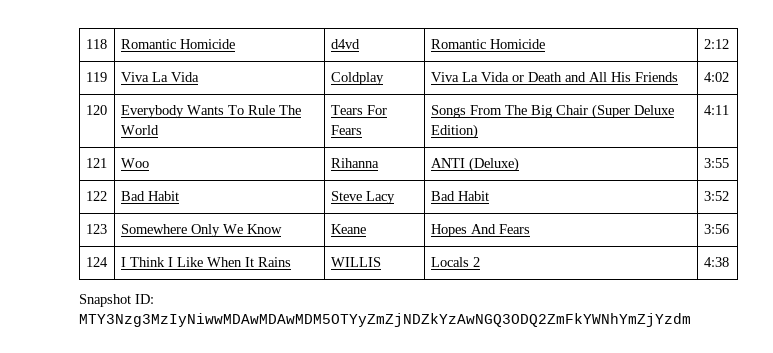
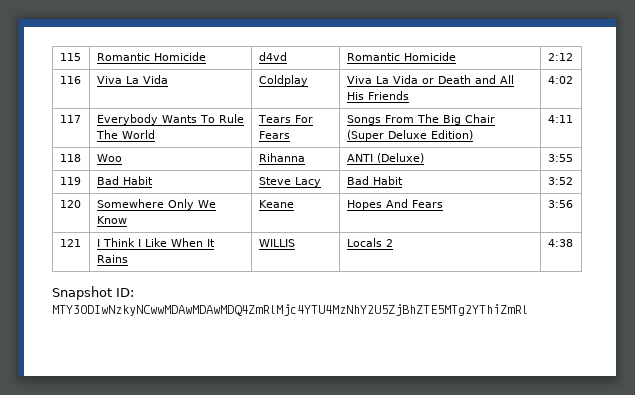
- 118 | Romantic Homicide | d4vd | Romantic Homicide | 2:12
+ 115 | Romantic Homicide | d4vd | Romantic Homicide | 2:12
- 119 | Viva La Vida | Coldplay | Viva La Vida or Death and All His Friends | 4:02
+ 116 | Viva La Vida | Coldplay | Viva La Vida or Death and All His Friends | 4:02
- 120 | Everybody Wants To Rule The World | Tears For Fears | Songs From The Big Chair (Super Deluxe Edition) | 4:11
+ 117 | Everybody Wants To Rule The World | Tears For Fears | Songs From The Big Chair (Super Deluxe Edition) | 4:11
- 121 | Woo | Rihanna | ANTI (Deluxe) | 3:55
+ 118 | Woo | Rihanna | ANTI (Deluxe) | 3:55
- 122 | Bad Habit | Steve Lacy | Bad Habit | 3:52
+ 119 | Bad Habit | Steve Lacy | Bad Habit | 3:52
- 123 | Somewhere Only We Know | Keane | Hopes And Fears | 3:56
+ 120 | Somewhere Only We Know | Keane | Hopes And Fears | 3:56
- 124 | I Think I Like When It Rains | WILLIS | Locals 2 | 4:38
+ 121 | I Think I Like When It Rains | WILLIS | Locals 2 | 4:38
- Snapshot ID: MTY3Nzg3MzIyNiwwMDAwMDAwMDM5OTYyZmZjNDZkYzAwNGQ3ODQ2ZmFkYWNhYmZjYzdm
+ Snapshot ID: MTY3ODIwNzkyNCwwMDAwMDAwMDQ4ZmRlMjc4YTU4MzNhY2U5ZjBhZTE5MTg2YThiZmRl

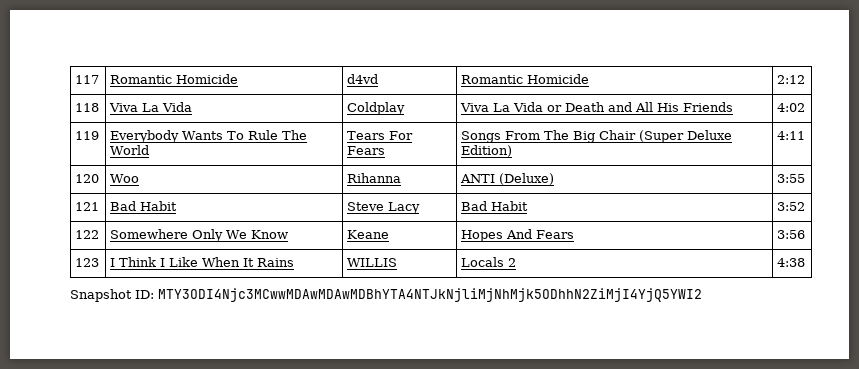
- 115 | Romantic Homicide | d4vd | Romantic Homicide | 2:12
+ 117 | Romantic Homicide | d4vd | Romantic Homicide | 2:12
- 116 | Viva La Vida | Coldplay | Viva La Vida or Death and All His Friends | 4:02
+ 118 | Viva La Vida | Coldplay | Viva La Vida or Death and All His Friends | 4:02
- 117 | Everybody Wants To Rule The World | Tears For Fears | Songs From The Big Chair (Super Deluxe Edition) | 4:11
+ 119 | Everybody Wants To Rule The World | Tears For Fears | Songs From The Big Chair (Super Deluxe Edition) | 4:11
- 118 | Woo | Rihanna | ANTI (Deluxe) | 3:55
+ 120 | Woo | Rihanna | ANTI (Deluxe) | 3:55
- 119 | Bad Habit | Steve Lacy | Bad Habit | 3:52
+ 121 | Bad Habit | Steve Lacy | Bad Habit | 3:52
- 120 | Somewhere Only We Know | Keane | Hopes And Fears | 3:56
+ 122 | Somewhere Only We Know | Keane | Hopes And Fears | 3:56
- 121 | I Think I Like When It Rains | WILLIS | Locals 2 | 4:38
+ 123 | I Think I Like When It Rains | WILLIS | Locals 2 | 4:38
- Snapshot ID: MTY3ODIwNzkyNCwwMDAwMDAwMDQ4ZmRlMjc4YTU4MzNhY2U5ZjBhZTE5MTg2YThiZmRl
+ Snapshot ID: MTY3ODI4Njc3MCwwMDAwMDAwMDBhYTA4NTJkNjliMjNhMjk5ODhhN2ZiMjI4YjQ5YWI2

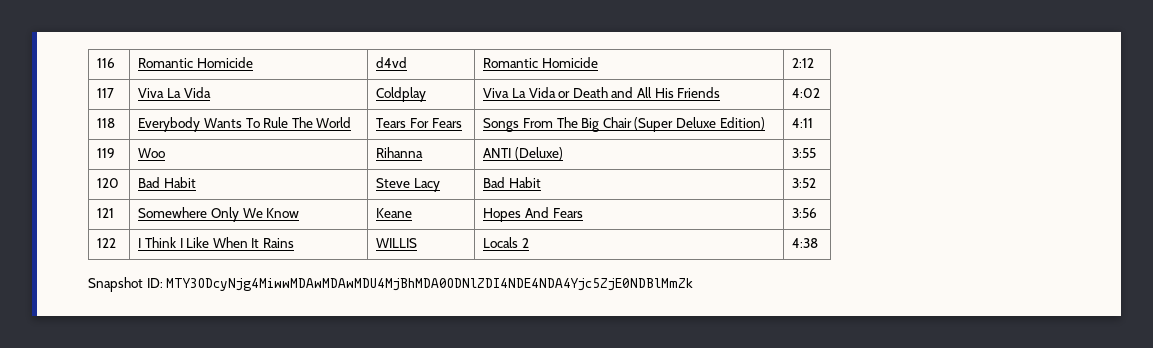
- 117 | Romantic Homicide | d4vd | Romantic Homicide | 2:12
+ 116 | Romantic Homicide | d4vd | Romantic Homicide | 2:12
- 118 | Viva La Vida | Coldplay | Viva La Vida or Death and All His Friends | 4:02
+ 117 | Viva La Vida | Coldplay | Viva La Vida or Death and All His Friends | 4:02
- 119 | Everybody Wants To Rule The World | Tears For Fears | Songs From The Big Chair (Super Deluxe Edition) | 4:11
+ 118 | Everybody Wants To Rule The World | Tears For Fears | Songs From The Big Chair (Super Deluxe Edition) | 4:11
- 120 | Woo | Rihanna | ANTI (Deluxe) | 3:55
+ 119 | Woo | Rihanna | ANTI (Deluxe) | 3:55
- 121 | Bad Habit | Steve Lacy | Bad Habit | 3:52
+ 120 | Bad Habit | Steve Lacy | Bad Habit | 3:52
- 122 | Somewhere Only We Know | Keane | Hopes And Fears | 3:56
+ 121 | Somewhere Only We Know | Keane | Hopes And Fears | 3:56
- 123 | I Think I Like When It Rains | WILLIS | Locals 2 | 4:38
+ 122 | I Think I Like When It Rains | WILLIS | Locals 2 | 4:38
- Snapshot ID: MTY3ODI4Njc3MCwwMDAwMDAwMDBhYTA4NTJkNjliMjNhMjk5ODhhN2ZiMjI4YjQ5YWI2
+ Snapshot ID: MTY3ODcyNjg4MiwwMDAwMDAwMDU4MjBhMDA0ODNlZDI4NDE4NDA4Yjc5ZjE0NDBlMmZk

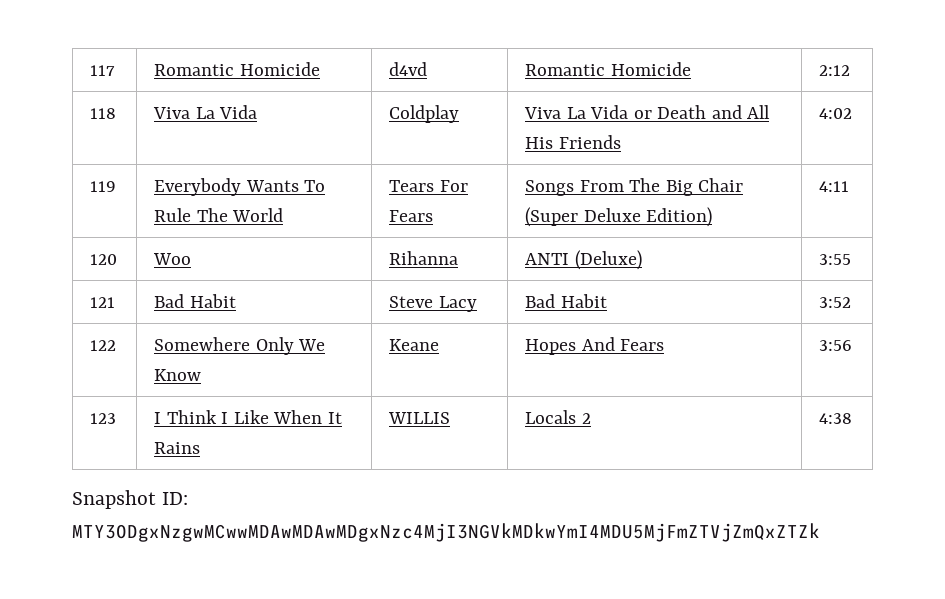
- 116 | Romantic Homicide | d4vd | Romantic Homicide | 2:12
+ 117 | Romantic Homicide | d4vd | Romantic Homicide | 2:12
- 117 | Viva La Vida | Coldplay | Viva La Vida or Death and All His Friends | 4:02
+ 118 | Viva La Vida | Coldplay | Viva La Vida or Death and All His Friends | 4:02
- 118 | Everybody Wants To Rule The World | Tears For Fears | Songs From The Big Chair (Super Deluxe Edition) | 4:11
+ 119 | Everybody Wants To Rule The World | Tears For Fears | Songs From The Big Chair (Super Deluxe Edition) | 4:11
- 119 | Woo | Rihanna | ANTI (Deluxe) | 3:55
+ 120 | Woo | Rihanna | ANTI (Deluxe) | 3:55
- 120 | Bad Habit | Steve Lacy | Bad Habit | 3:52
+ 121 | Bad Habit | Steve Lacy | Bad Habit | 3:52
- 121 | Somewhere Only We Know | Keane | Hopes And Fears | 3:56
+ 122 | Somewhere Only We Know | Keane | Hopes And Fears | 3:56
- 122 | I Think I Like When It Rains | WILLIS | Locals 2 | 4:38
+ 123 | I Think I Like When It Rains | WILLIS | Locals 2 | 4:38
- Snapshot ID: MTY3ODcyNjg4MiwwMDAwMDAwMDU4MjBhMDA0ODNlZDI4NDE4NDA4Yjc5ZjE0NDBlMmZk
+ Snapshot ID: MTY3ODgxNzgwMCwwMDAwMDAwMDgxNzc4MjI3NGVkMDkwYmI4MDU5MjFmZTVjZmQxZTZk

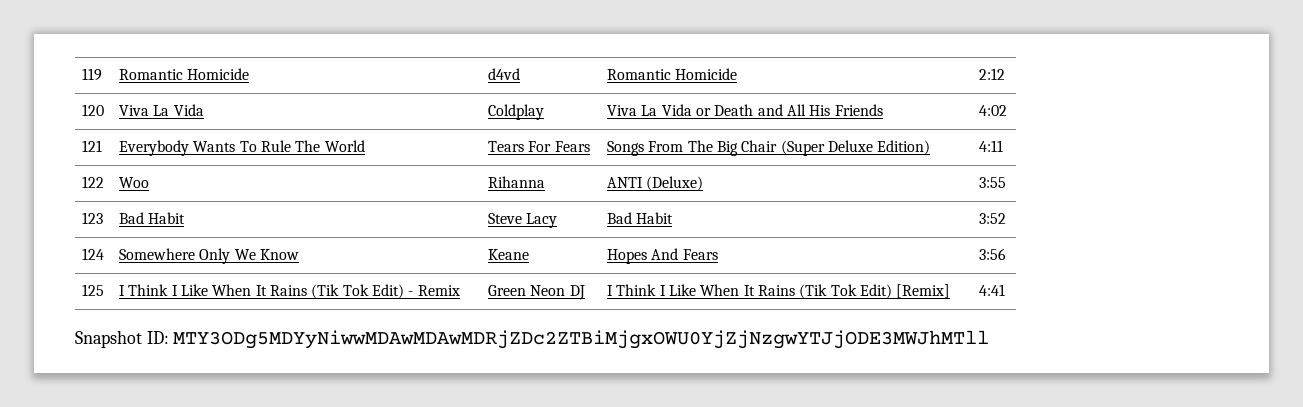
- 117 | Romantic Homicide | d4vd | Romantic Homicide | 2:12
+ 119 | Romantic Homicide | d4vd | Romantic Homicide | 2:12
- 118 | Viva La Vida | Coldplay | Viva La Vida or Death and All His Friends | 4:02
+ 120 | Viva La Vida | Coldplay | Viva La Vida or Death and All His Friends | 4:02
- 119 | Everybody Wants To Rule The World | Tears For Fears | Songs From The Big Chair (Super Deluxe Edition) | 4:11
+ 121 | Everybody Wants To Rule The World | Tears For Fears | Songs From The Big Chair (Super Deluxe Edition) | 4:11
- 120 | Woo | Rihanna | ANTI (Deluxe) | 3:55
+ 122 | Woo | Rihanna | ANTI (Deluxe) | 3:55
- 121 | Bad Habit | Steve Lacy | Bad Habit | 3:52
+ 123 | Bad Habit | Steve Lacy | Bad Habit | 3:52
- 122 | Somewhere Only We Know | Keane | Hopes And Fears | 3:56
+ 124 | Somewhere Only We Know | Keane | Hopes And Fears | 3:56
- 123 | I Think I Like When It Rains | WILLIS | Locals 2 | 4:38
+ 125 | I Think I Like When It Rains (Tik Tok Edit) - Remix | Green Neon DJ | I Think I Like When It Rains (Tik Tok Edit) [Remix] | 4:41
- Snapshot ID: MTY3ODgxNzgwMCwwMDAwMDAwMDgxNzc4MjI3NGVkMDkwYmI4MDU5MjFmZTVjZmQxZTZk
+ Snapshot ID: MTY3ODg5MDYyNiwwMDAwMDAwMDRjZDc2ZTBiMjgxOWU0YjZjNzgwYTJjODE3MWJhMTll

